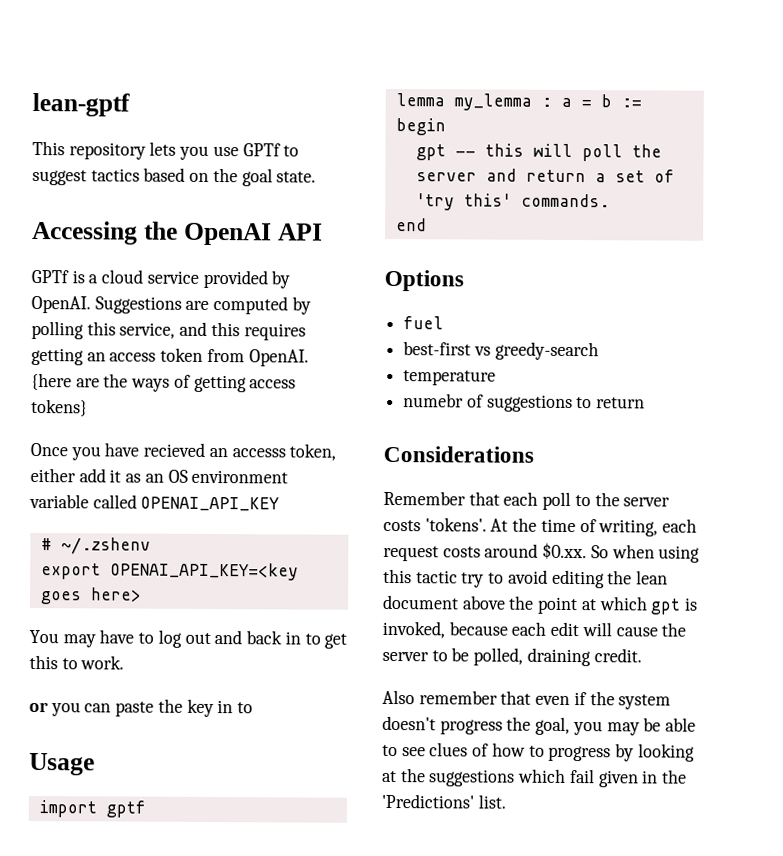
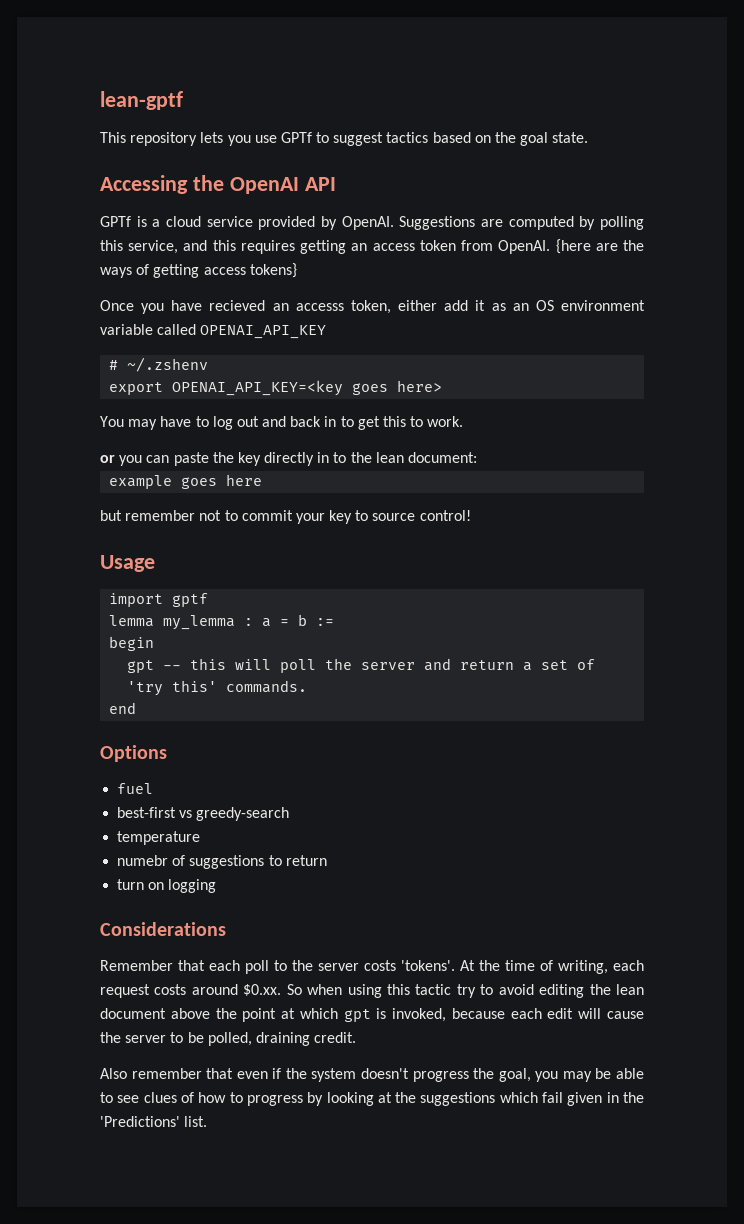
- or you can paste the key in to
+ or you can paste the key directly in to the lean document:
+ example goes here
+ but remember not to commit your key to source control!
+ turn on logging

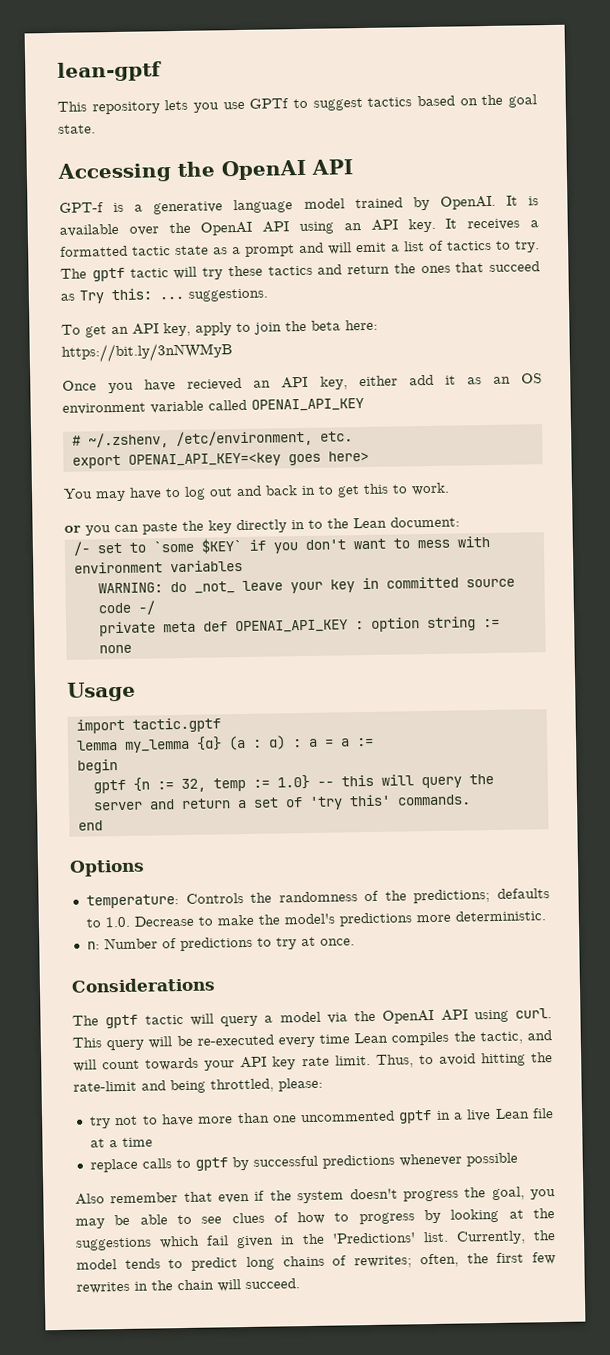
- GPTf is a cloud service provided by OpenAI. Suggestions are computed by polling this service, and this requires getting an access token from OpenAI. {here are the ways of getting access tokens}
+ GPT-f is a generative language model trained by OpenAI. It is available over the OpenAI API using an API key. It receives a formatted tactic state as a prompt and will emit a list of tactics to try. The gptf tactic will try these tactics and return the ones that succeed as Try this: ... suggestions.
+ To get an API key, apply to join the beta here: https://bit.ly/3nNWMyB
- Once you have recieved an accesss token, either add it as an OS environment variable called OPENAI_API_KEY
+ Once you have recieved an API key, either add it as an OS environment variable called OPENAI_API_KEY
- # ~/.zshenv
+ # ~/.zshenv, /etc/environment, etc.
- or you can paste the key directly in to the lean document:
+ or you can paste the key directly in to the Lean document:
- example goes here
- but remember not to commit your key to source control!
+ /- set to `some $KEY` if you don't want to mess with environment variables
+ WARNING: do _not_ leave your key in committed source code -/
+ private meta def OPENAI_API_KEY : option string := none
- import gptf
+ import tactic.gptf
- lemma my_lemma : a = b :=
+ lemma my_lemma {α} (a : α) : a = a :=
- gpt -- this will poll the server and return a set of 'try this' commands.
+ gptf {n := 32, temp := 1.0} -- this will query the server and return a set of 'try this' commands.
- fuel
- best-first vs greedy-search
- temperature
- numebr of suggestions to return
- turn on logging
+ temperature: Controls the randomness of the predictions; defaults to 1.0. Decrease to make the model's predictions more deterministic.
+ n: Number of predictions to try at once.
  Considerations
- Remember that each poll to the server costs 'tokens'. At the time of writing, each request costs around $0.xx. So when using this tactic try to avoid editing the lean document above the point at which gpt is invoked, because each edit will cause the server to be polled, draining credit.
+ The gptf tactic will query a model via the OpenAI API using curl. This query will be re-executed every time Lean compiles the tactic, and will count towards your API key rate limit. Thus, to avoid hitting the rate-limit and being throttled, please:
+ try not to have more than one uncommented gptf in a live Lean file at a time
+ replace calls to gptf by successful predictions whenever possible
+ Currently, the model tends to predict long chains of rewrites; often, the first few rewrites in the chain will succeed.

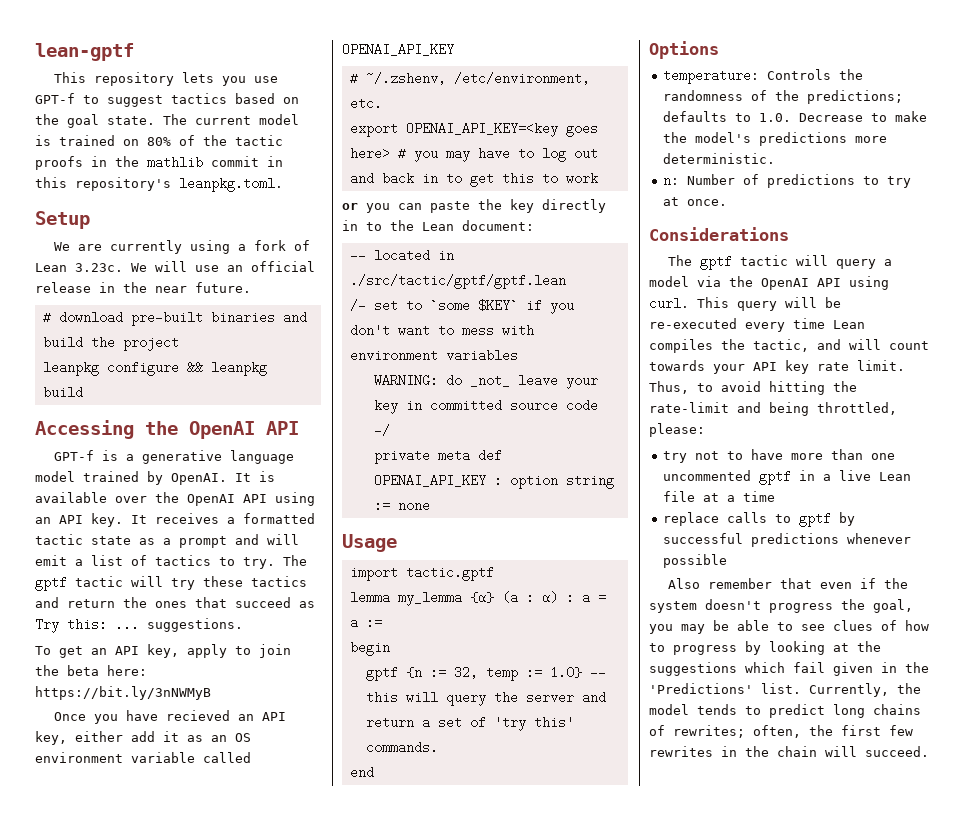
- This repository lets you use GPTf to suggest tactics based on the goal state.
+ This repository lets you use GPT-f to suggest tactics based on the goal state. The current model is trained on 80% of the tactic proofs in the mathlib commit in this repository's leanpkg.toml.
+ Setup
+ We are currently using a fork of Lean 3.23c. We will use an official release in the near future.
+ # download pre-built binaries and build the project
+ leanpkg configure && leanpkg build
- export OPENAI_API_KEY=<key goes here>
- You may have to log out and back in to get this to work.
+ export OPENAI_API_KEY=<key goes here> # you may have to log out and back in to get this to work
+ -- located in ./src/tactic/gptf/gptf.lean

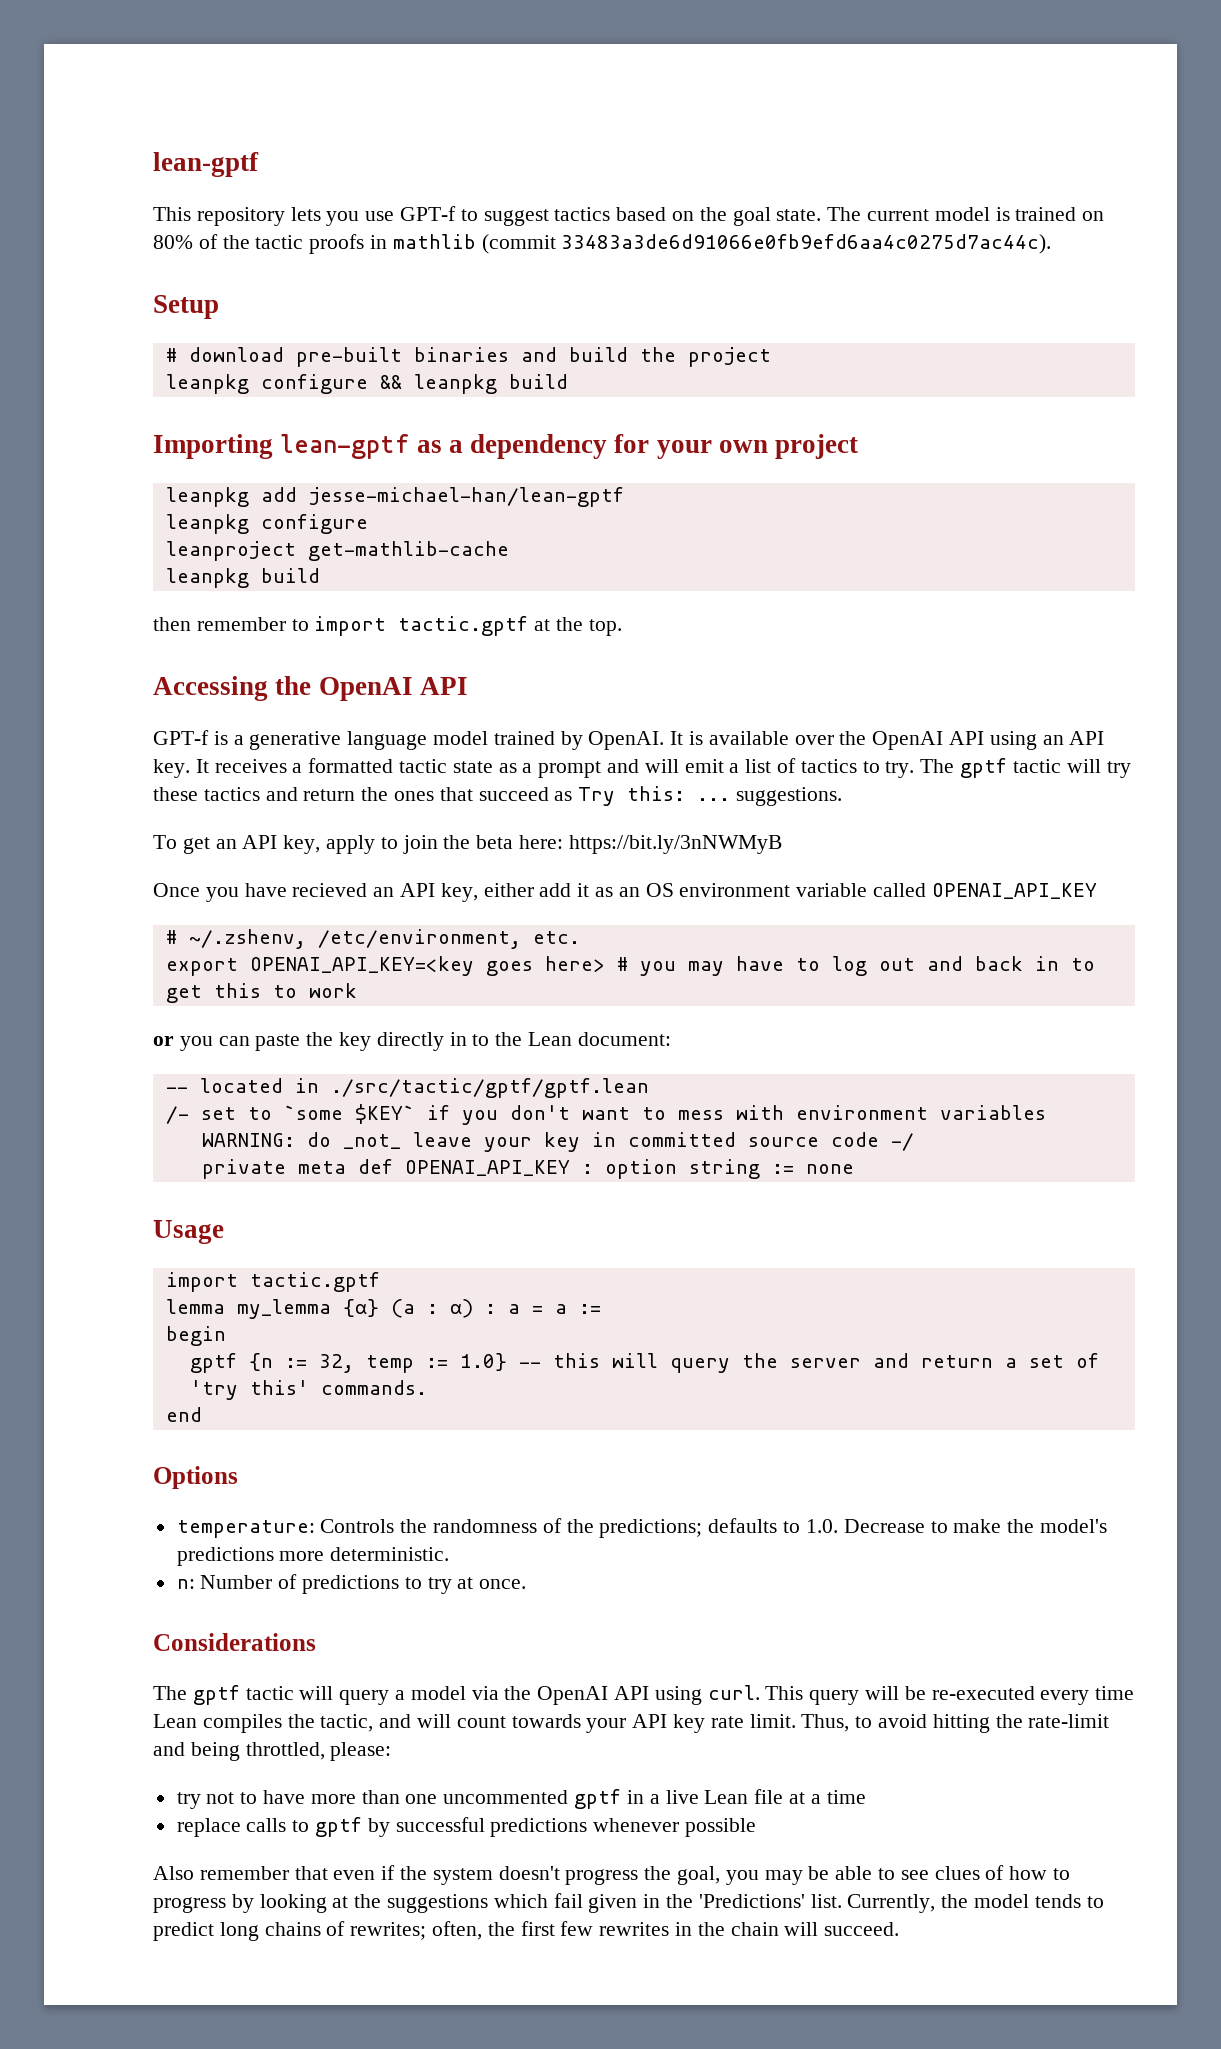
- The current model is trained on 80% of the tactic proofs in the mathlib commit in this repository's leanpkg.toml.
+ The current model is trained on 80% of the tactic proofs in mathlib (commit 33483a3de6d91066e0fb9efd6aa4c0275d7ac44c).
  Setup
- We are currently using a fork of Lean 3.23c. We will use an official release in the near future.
+ Importing lean-gptf as a dependency for your own project
+ leanpkg add jesse-michael-han/lean-gptf
+ leanpkg configure
+ leanproject get-mathlib-cache
+ leanpkg build
+ then remember to import tactic.gptf at the top.

